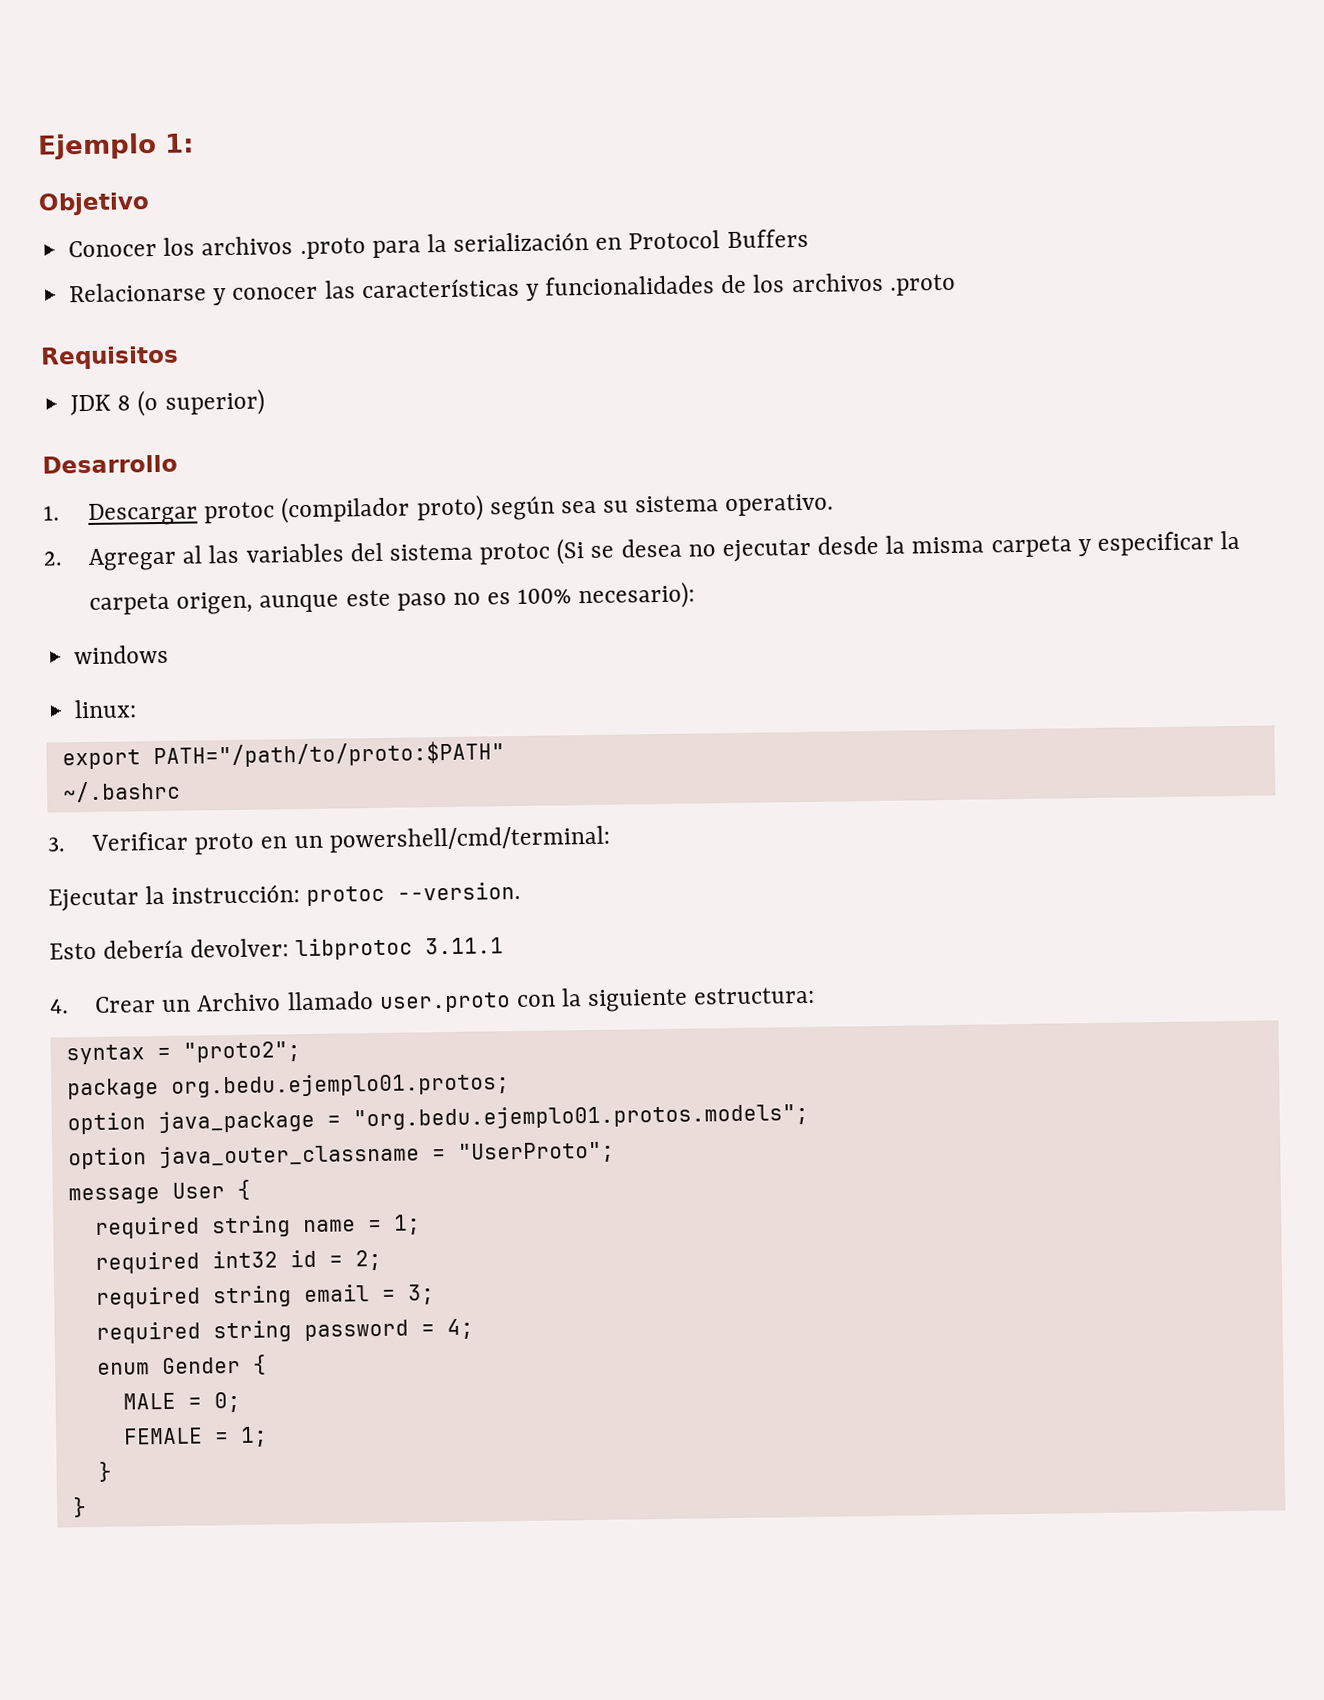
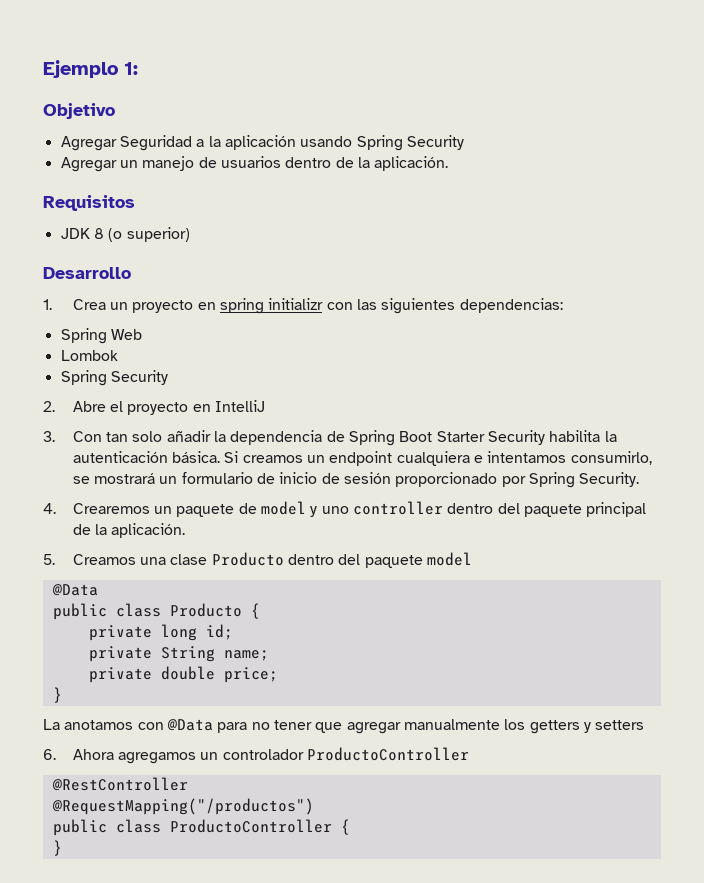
- Conocer los archivos .proto para la serialización en Protocol Buffers
- Relacionarse y conocer las características y funcionalidades de los archivos .proto
+ Agregar Seguridad a la aplicación usando Spring Security
+ Agregar un manejo de usuarios dentro de la aplicación.
- 1. Descargar protoc (compilador proto) según sea su sistema operativo.
- 2. Agregar al las variables del sistema protoc (Si se desea no ejecutar desde la misma carpeta y especificar la carpeta origen, aunque este paso no es 100% necesario):
- windows
- linux:
- export PATH="/path/to/proto:$PATH"
- ~/.bashrc
- 3. Verificar proto en un powershell/cmd/terminal:
- Ejecutar la instrucción: protoc --version.
- Esto debería devolver: libprotoc 3.11.1
- 4. Crear un Archivo llamado user.proto con la siguiente estructura:
- syntax = "proto2";
- package org.bedu.ejemplo01.protos;
- option java_package = "org.bedu.ejemplo01.protos.models";
- option java_outer_classname = "UserProto";
- message User {
- required string name = 1;
- required int32 id = 2;
- required string email = 3;
- required string password = 4;
- enum Gender {
- MALE = 0;
- FEMALE = 1;
+ 1. Crea un proyecto en spring initializr con las siguientes dependencias:
+ Spring Web
+ Lombok
+ Spring Security
+ 2. Abre el proyecto en IntelliJ
+ 3. Con tan solo añadir la dependencia de Spring Boot Starter Security habilita la autenticación básica. Si creamos un endpoint cualquiera e intentamos consumirlo, se mostrará un formulario de inicio de sesión proporcionado por Spring Security.
+ 4. Crearemos un paquete de model y uno controller dentro del paquete principal de la aplicación.
+ 5. Creamos una clase Producto dentro del paquete model
+ @Data
+ public class Producto {
+ private long id;
+ private String name;
+ private double price;
  }
+ La anotamos con @Data para no tener que agregar manualmente los getters y setters
+ 6. Ahora agregamos un controlador ProductoController
+ @RestController
+ @RequestMapping("/productos")
+ public class ProductoController {

